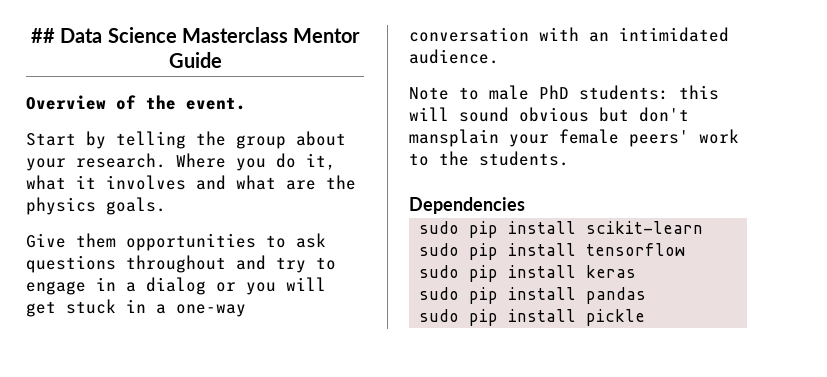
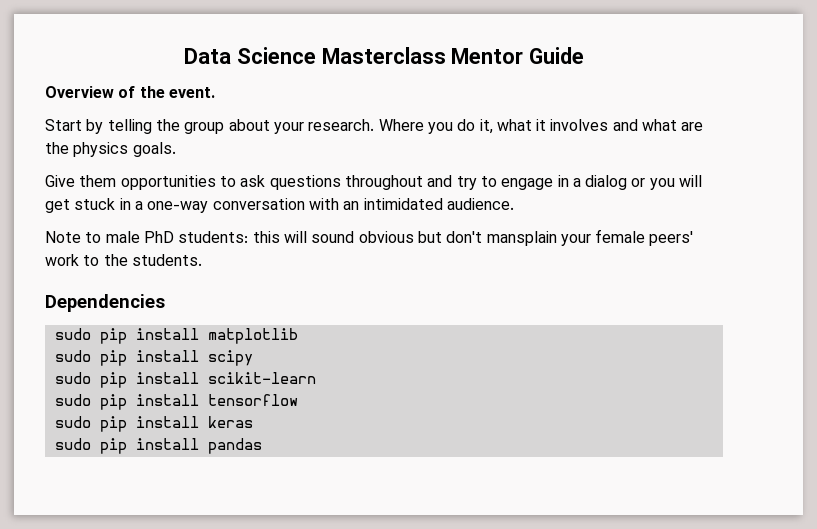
- ## Data Science Masterclass Mentor Guide
+ Data Science Masterclass Mentor Guide
+ sudo pip install matplotlib
+ sudo pip install scipy
- sudo pip install pickle

